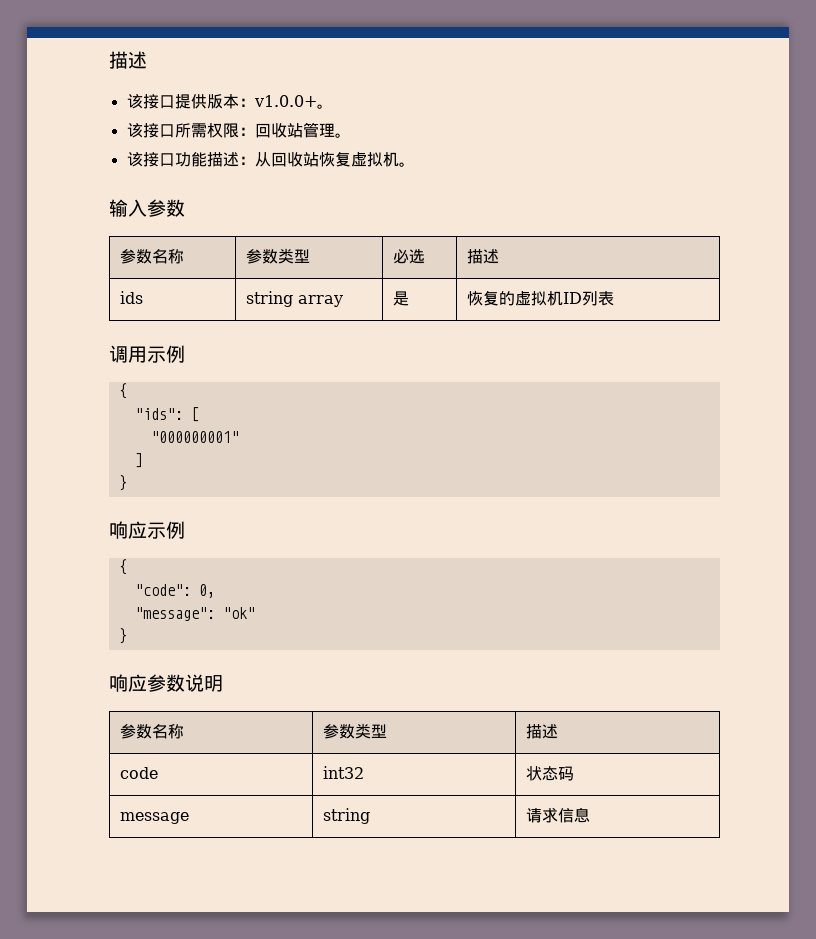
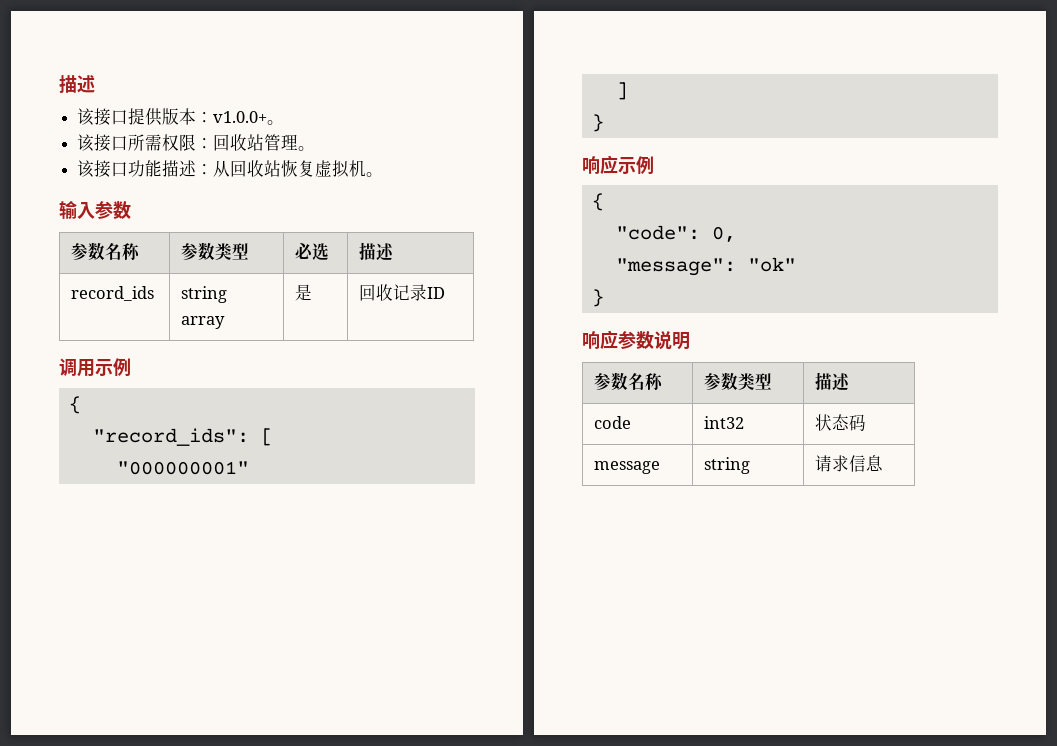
- ids | string array | 是 | 恢复的虚拟机ID列表
+ record_ids | string array | 是 | 回收记录ID
- "ids": [
+ "record_ids": [

